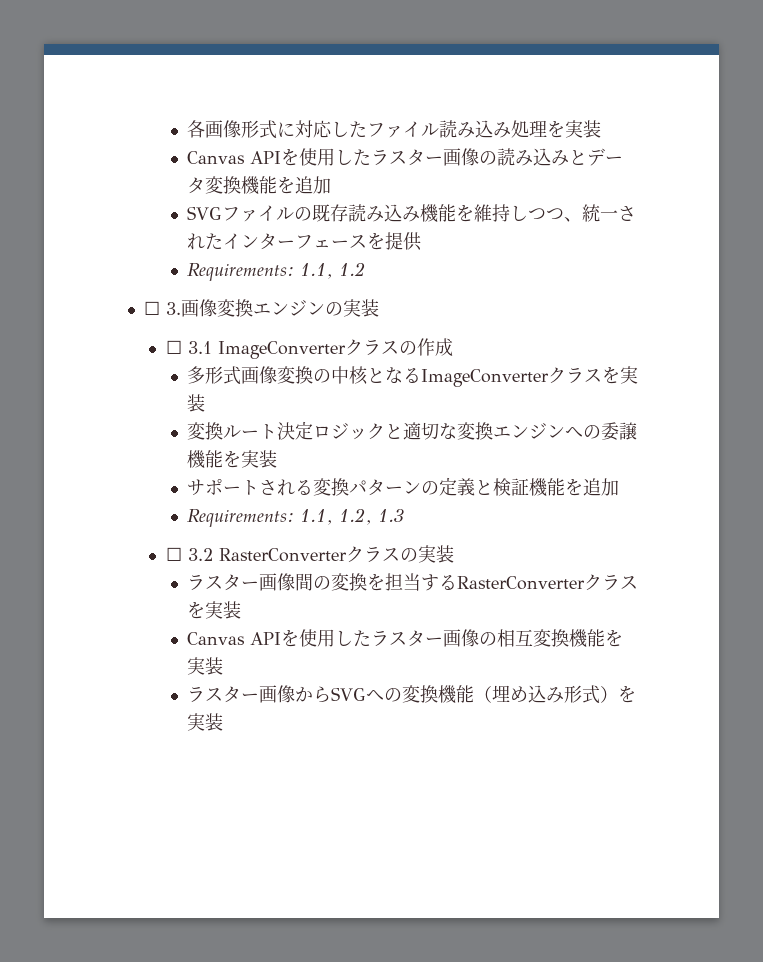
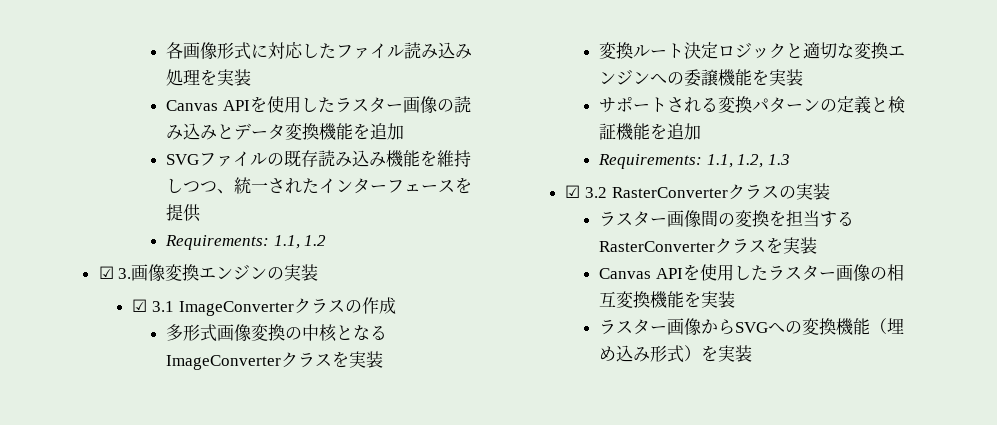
- ☐ 3.画像変換エンジンの実装
+ ☑ 3.画像変換エンジンの実装
- ☐ 3.1 ImageConverterクラスの作成
+ ☑ 3.1 ImageConverterクラスの作成
- ☐ 3.2 RasterConverterクラスの実装
+ ☑ 3.2 RasterConverterクラスの実装

